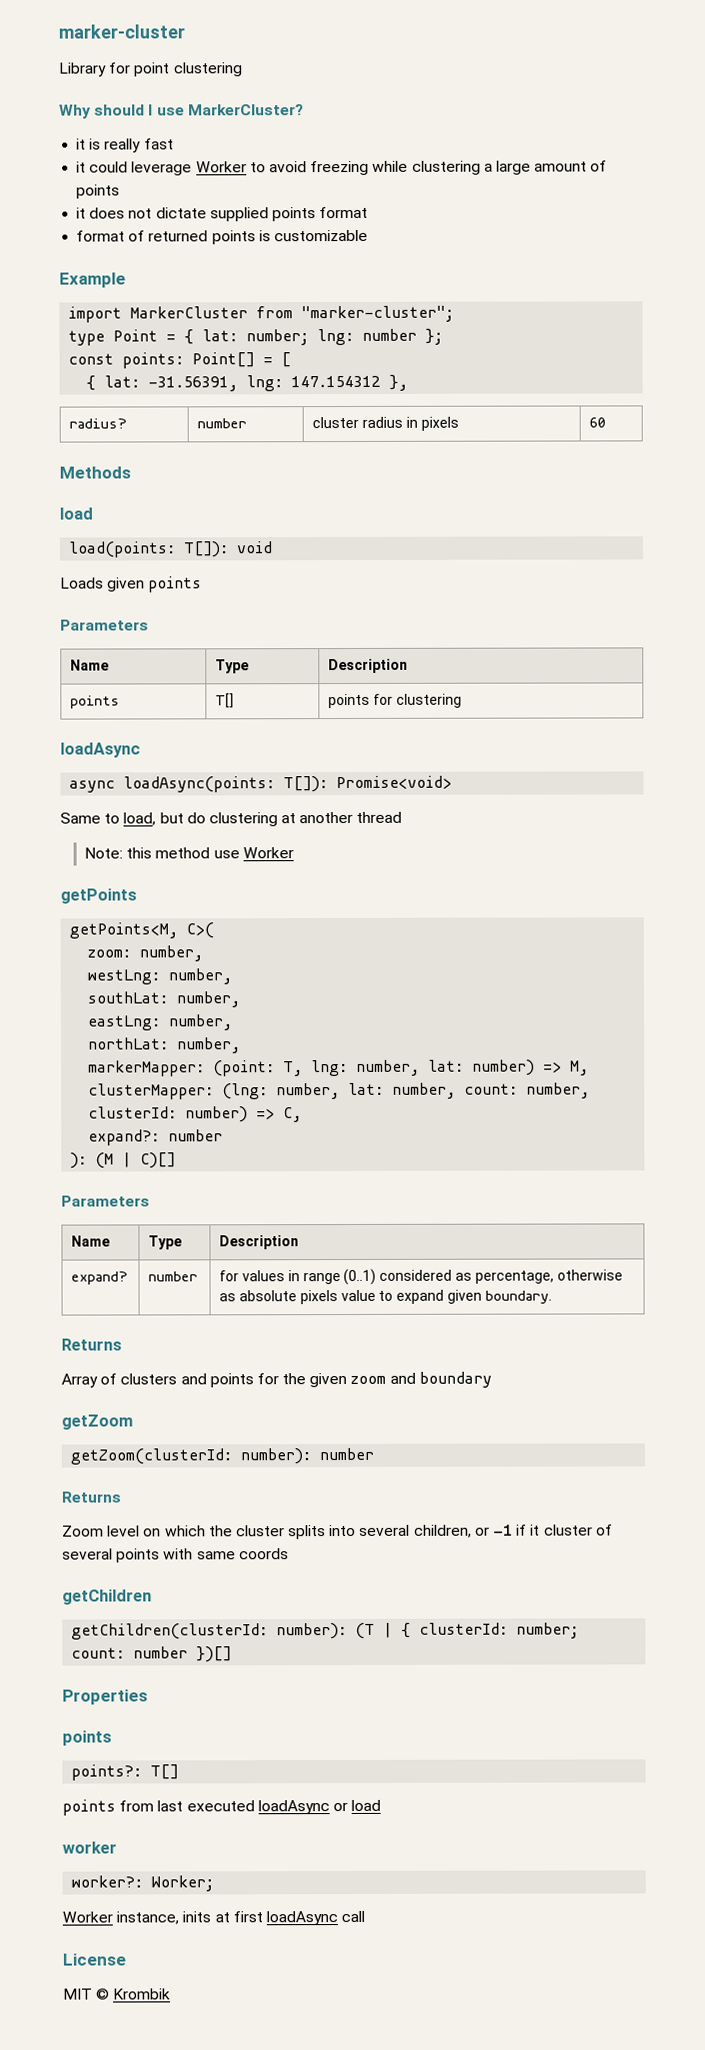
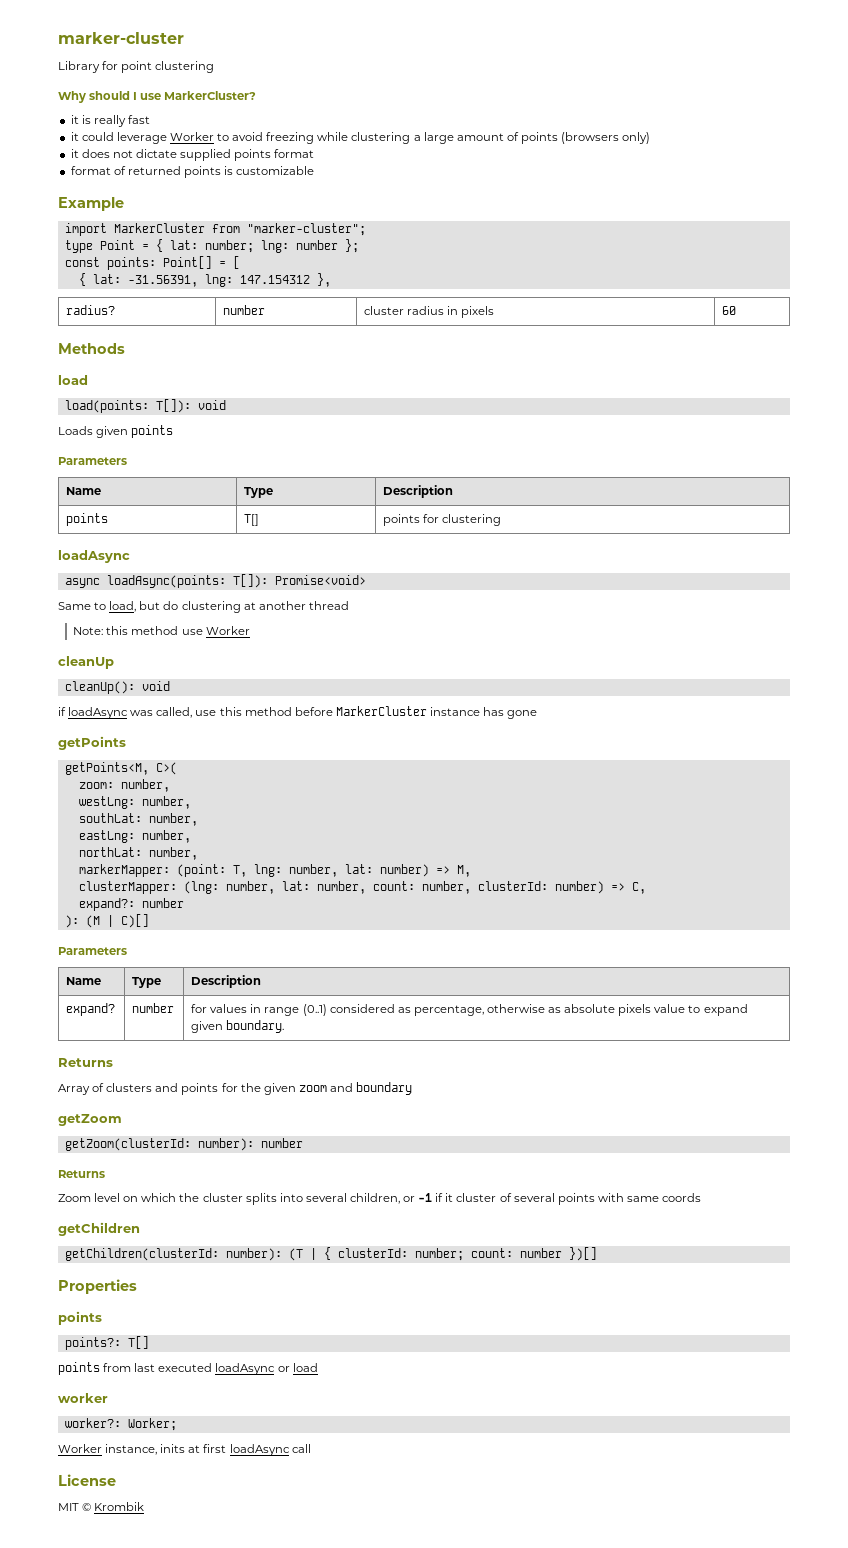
- it could leverage Worker to avoid freezing while clustering a large amount of points
+ it could leverage Worker to avoid freezing while clustering a large amount of points (browsers only)
+ cleanUp
+ cleanUp(): void
+ if loadAsync was called, use this method before MarkerCluster instance has gone

